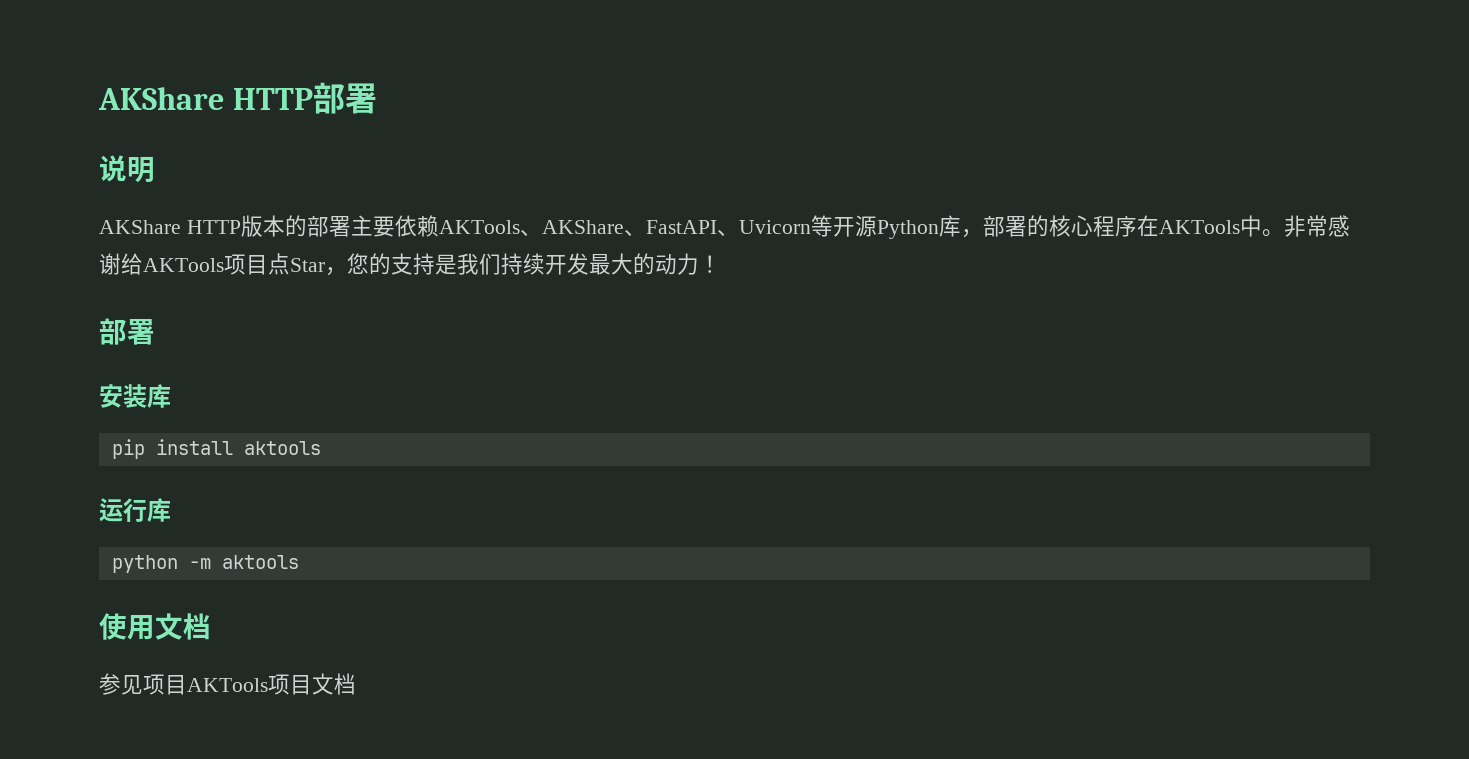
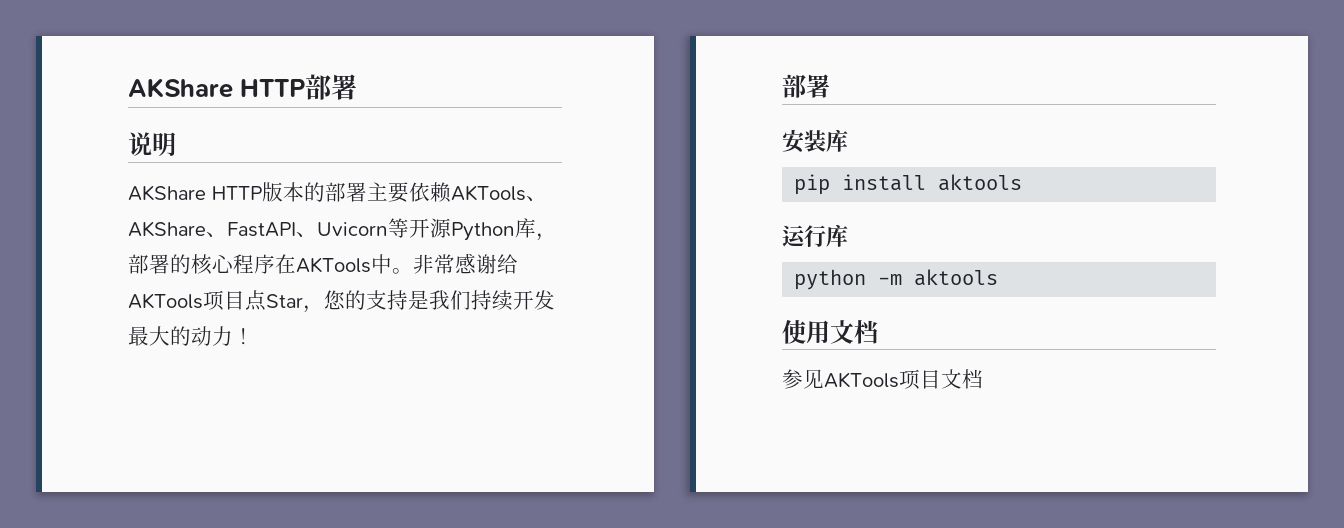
- 参见项目AKTools项目文档
+ 参见AKTools项目文档

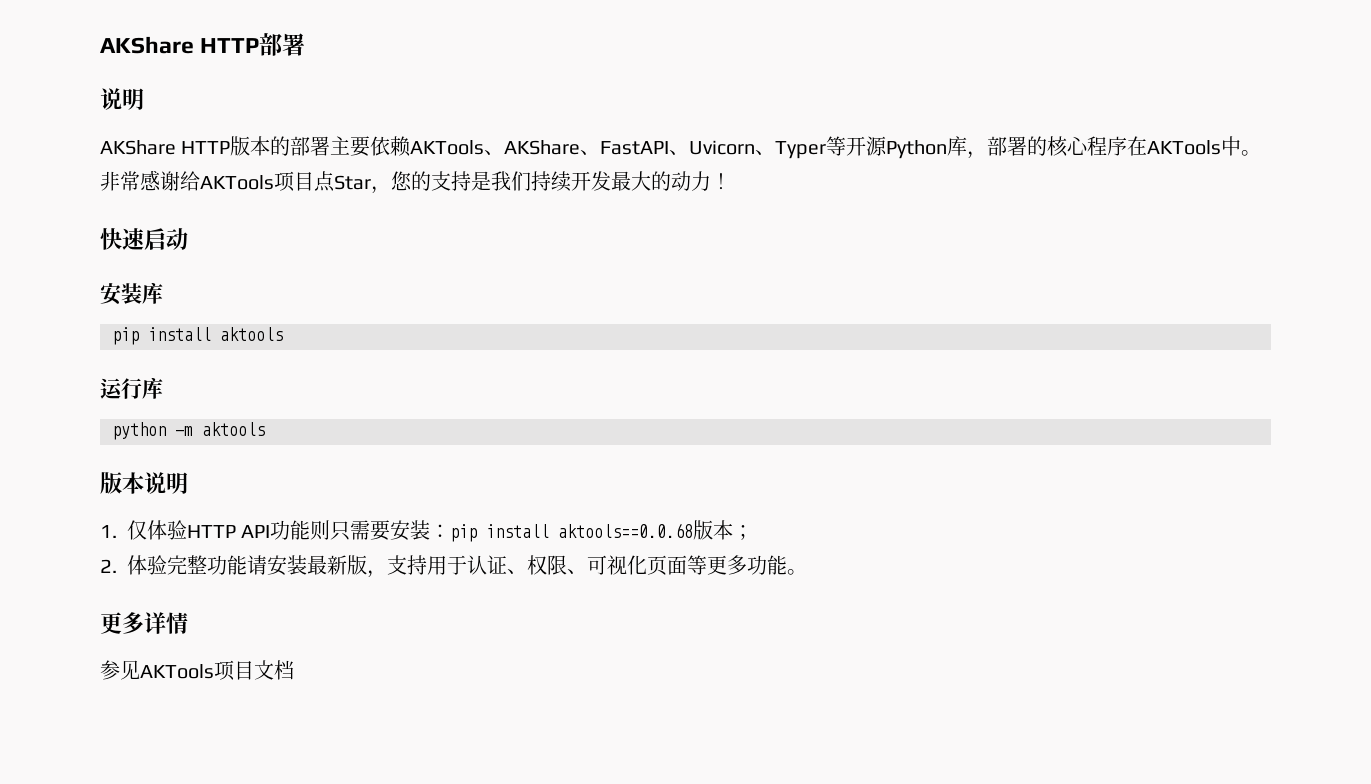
- AKShare HTTP版本的部署主要依赖AKTools、AKShare、FastAPI、Uvicorn等开源Python库，部署的核心程序在AKTools中。
+ AKShare HTTP版本的部署主要依赖AKTools、AKShare、FastAPI、Uvicorn、Typer等开源Python库，部署的核心程序在AKTools中。
  非常感谢给AKTools项目点Star，您的支持是我们持续开发最大的动力！
- 部署
+ 快速启动
- 使用文档
+ 版本说明
+ 1.仅体验HTTP API功能则只需要安装：pip install aktools==0.0.68版本；
+ 2.体验完整功能请安装最新版，支持用于认证、权限、可视化页面等更多功能。
+ 更多详情

